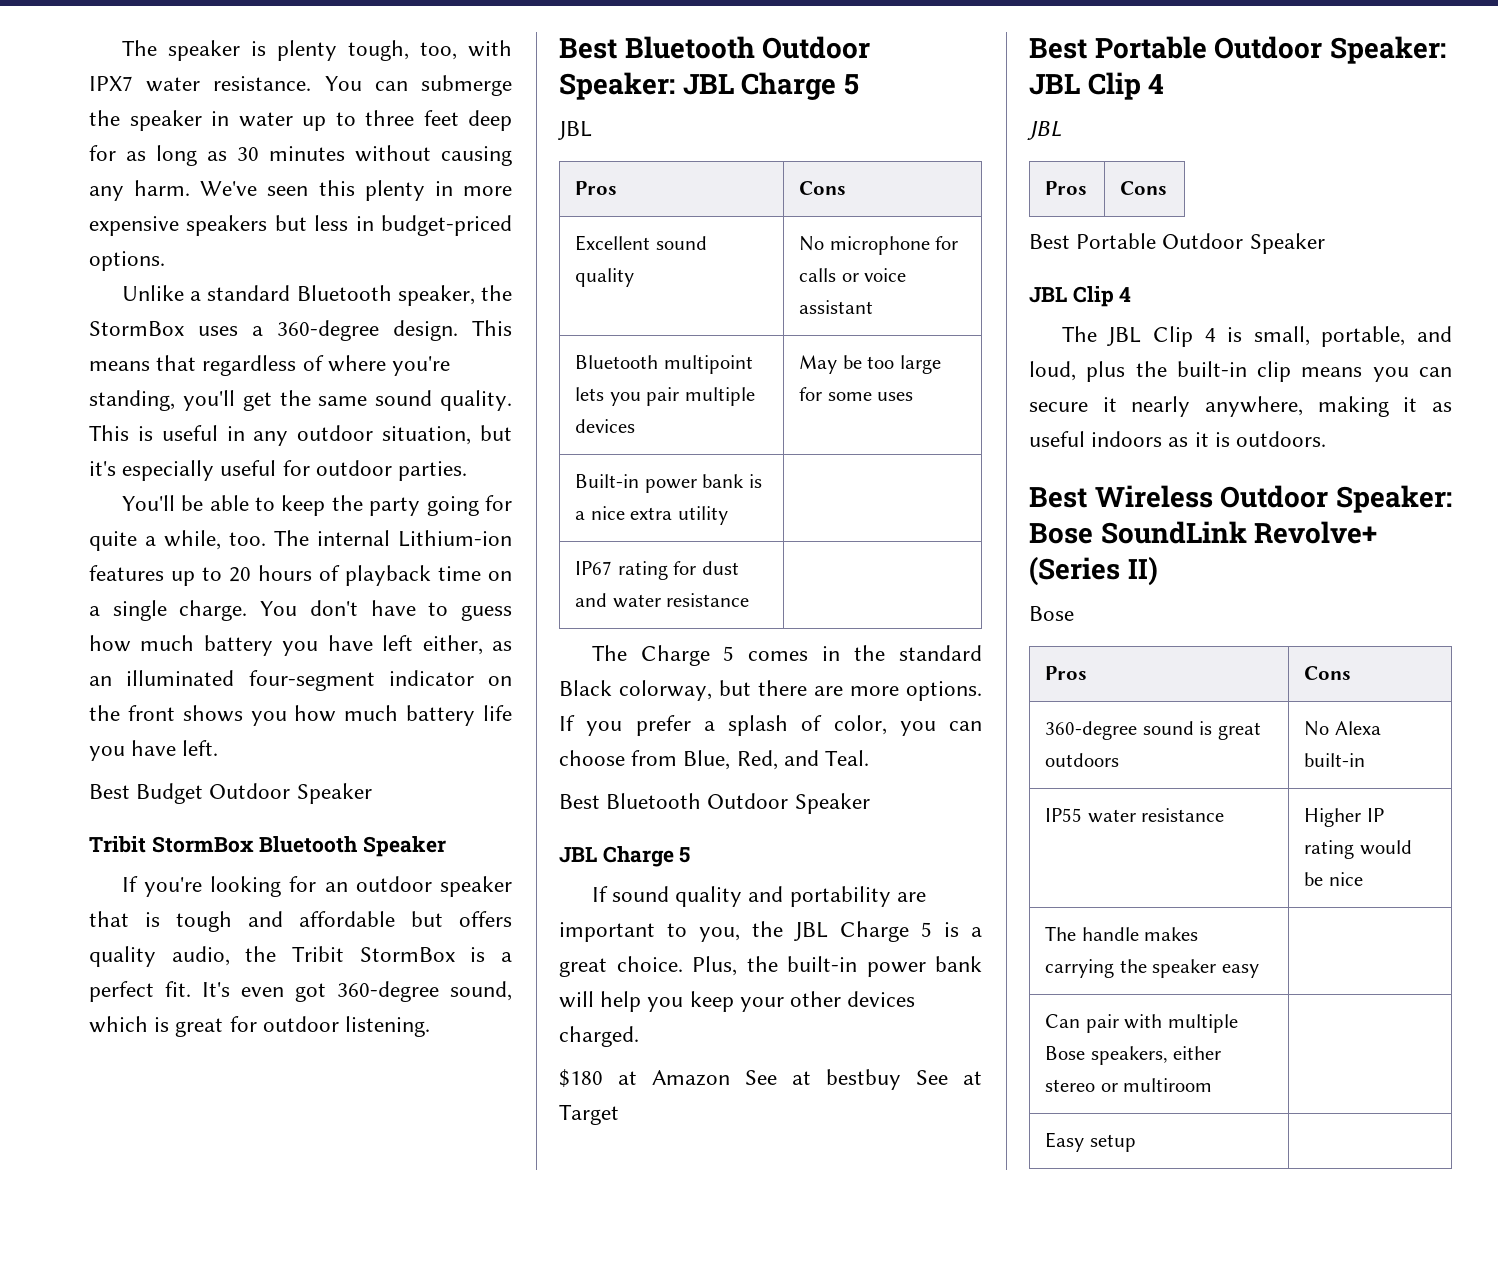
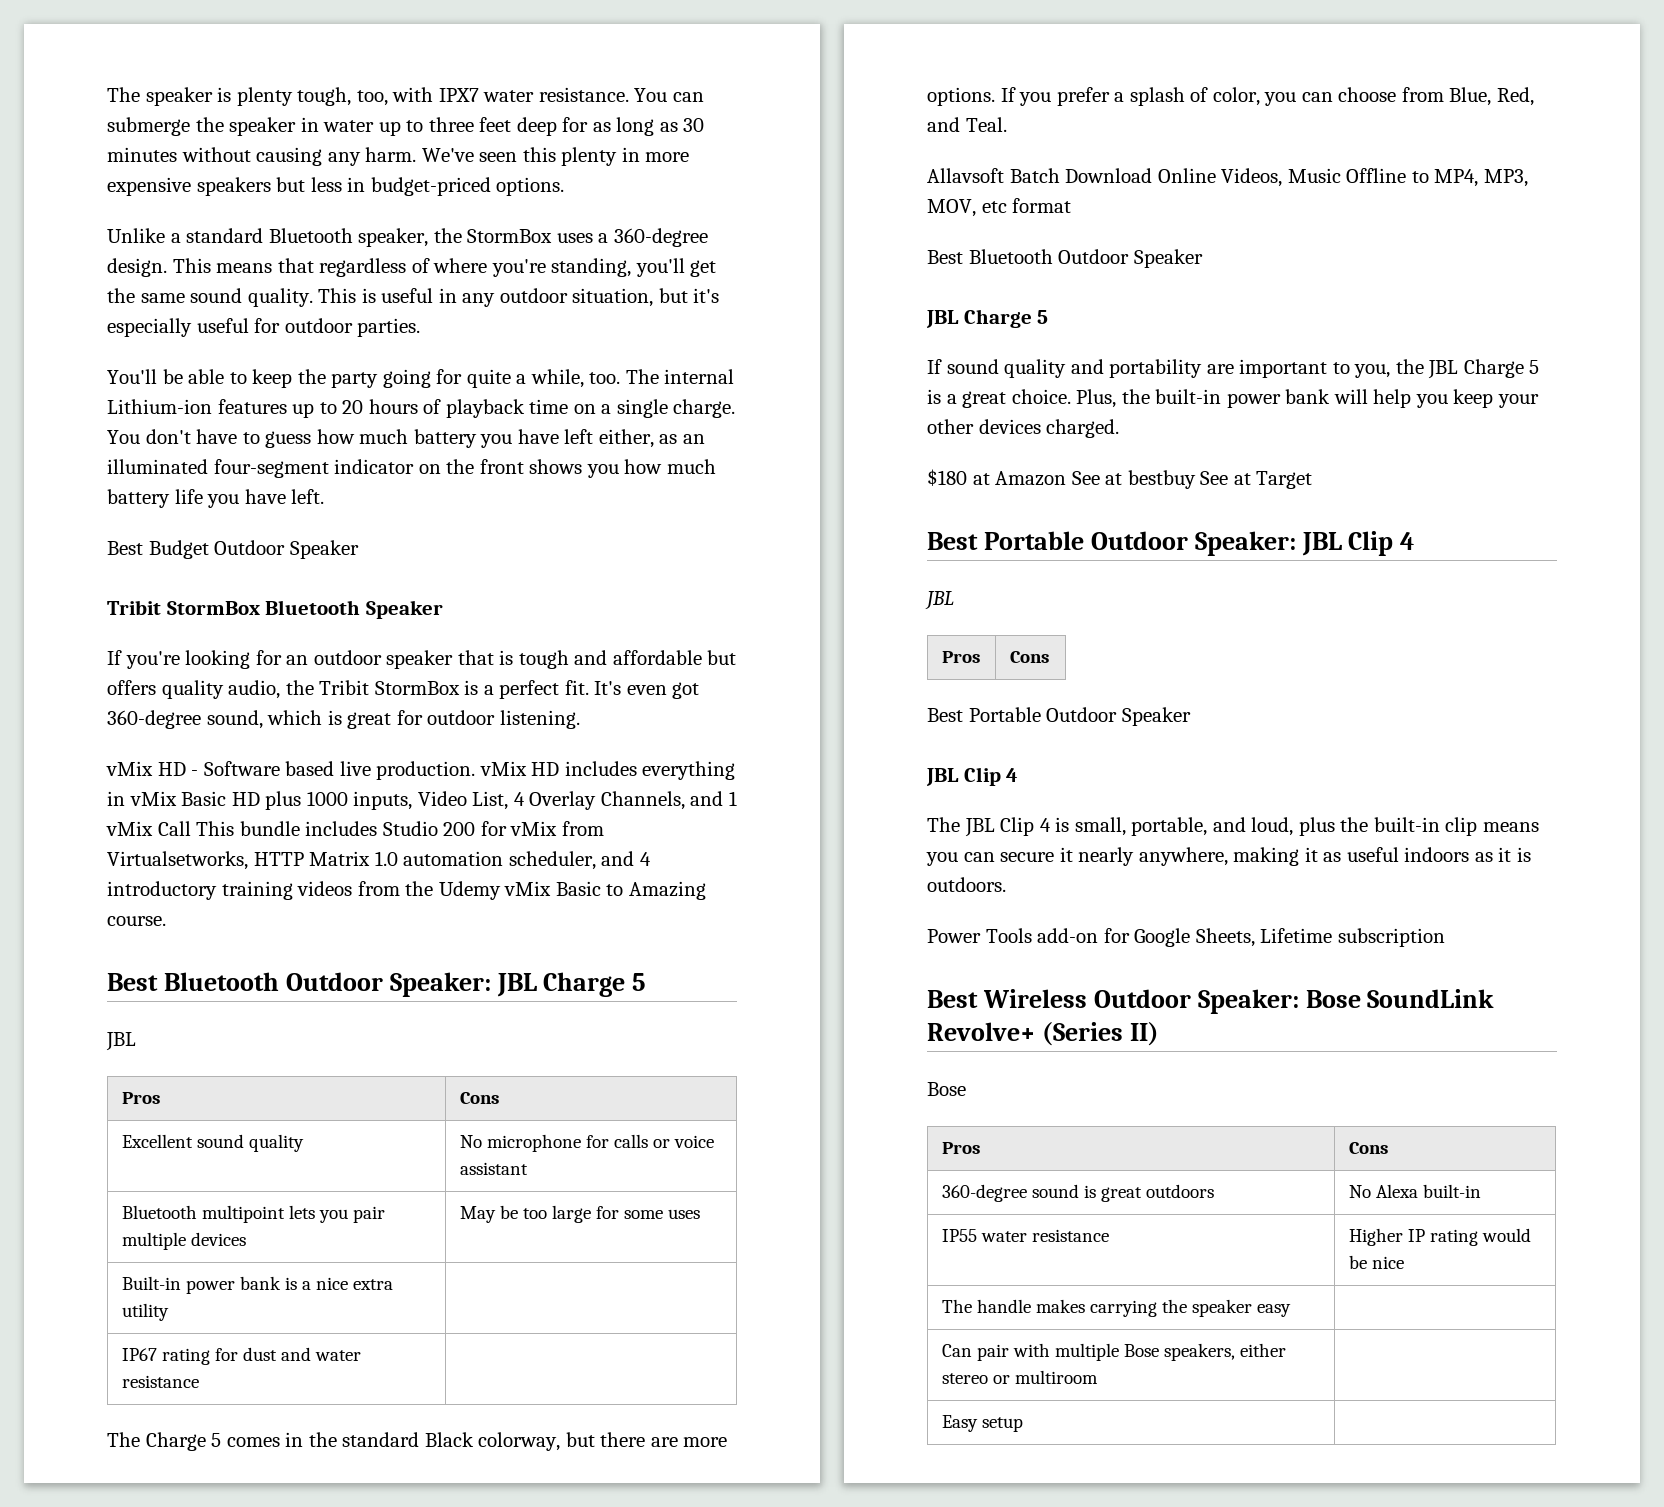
+ vMix HD - Software based live production. vMix HD includes everything in vMix Basic HD plus 1000 inputs, Video List, 4 Overlay Channels, and 1 vMix Call This bundle includes Studio 200 for vMix from Virtualsetworks, HTTP Matrix 1.0 automation scheduler, and 4 introductory training videos from the Udemy vMix Basic to Amazing course.
+ Allavsoft Batch Download Online Videos, Music Offline to MP4, MP3, MOV, etc format
+ Power Tools add-on for Google Sheets, Lifetime subscription

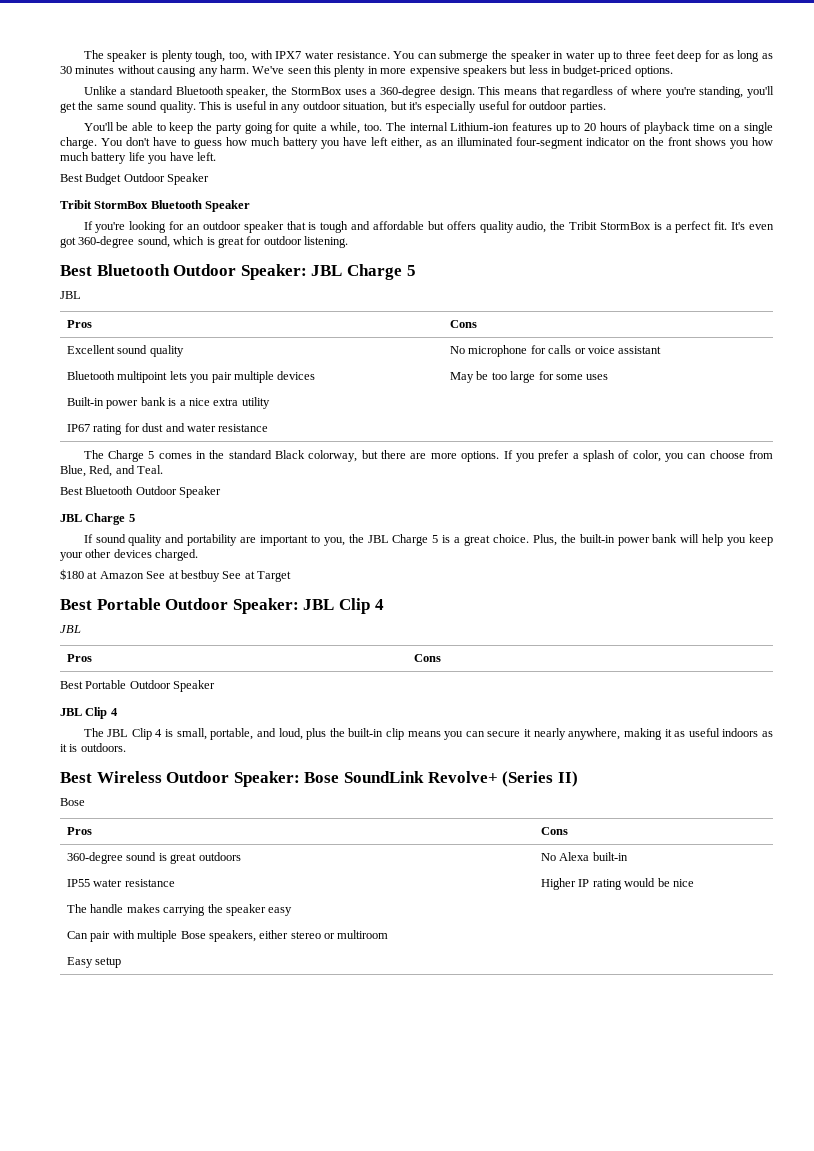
- vMix HD - Software based live production. vMix HD includes everything in vMix Basic HD plus 1000 inputs, Video List, 4 Overlay Channels, and 1 vMix Call This bundle includes Studio 200 for vMix from Virtualsetworks, HTTP Matrix 1.0 automation scheduler, and 4 introductory training videos from the Udemy vMix Basic to Amazing course.
- Allavsoft Batch Download Online Videos, Music Offline to MP4, MP3, MOV, etc format
- Power Tools add-on for Google Sheets, Lifetime subscription

